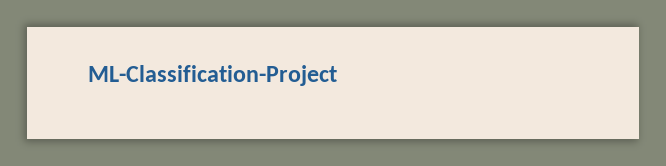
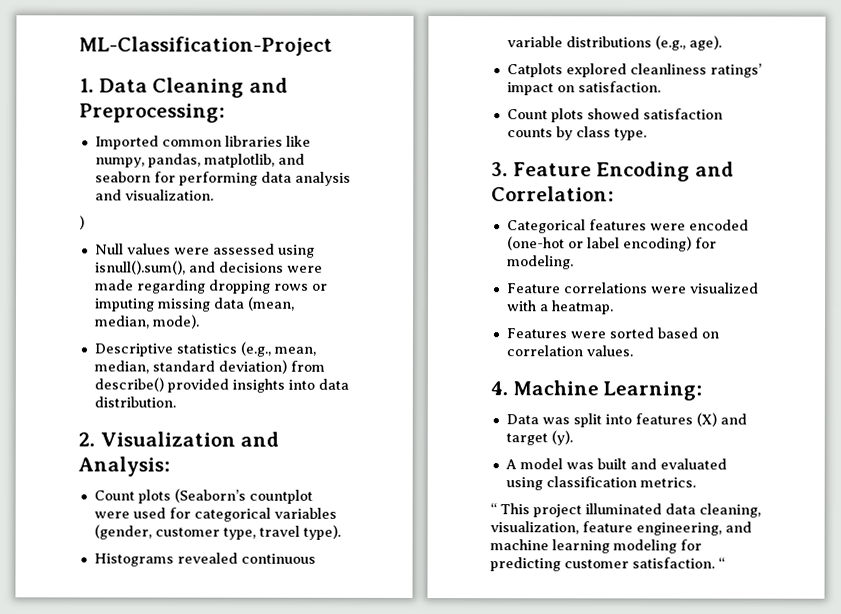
+ 1. Data Cleaning and Preprocessing:
+ Imported common libraries like numpy, pandas, matplotlib, and seaborn for performing data analysis and visualization.
+ )
+ Null values were assessed using isnull().sum(), and decisions were made regarding dropping rows or imputing missing data (mean, median, mode).
+ Descriptive statistics (e.g., mean, median, standard deviation) from describe() provided insights into data distribution.
+ 2. Visualization and Analysis:
+ Count plots (Seaborn’s countplot were used for categorical variables (gender, customer type, travel type).
+ Histograms revealed continuous variable distributions (e.g., age).
+ Catplots explored cleanliness ratings’ impact on satisfaction.
+ Count plots showed satisfaction counts by class type.
+ 3. Feature Encoding and Correlation:
+ Categorical features were encoded (one-hot or label encoding) for modeling.
+ Feature correlations were visualized with a heatmap.
+ Features were sorted based on correlation values.
+ 4. Machine Learning:
+ Data was split into features (X) and target (y).
+ A model was built and evaluated using classification metrics.
+ “ This project illuminated data cleaning, visualization, feature engineering, and machine learning modeling for predicting customer satisfaction. “

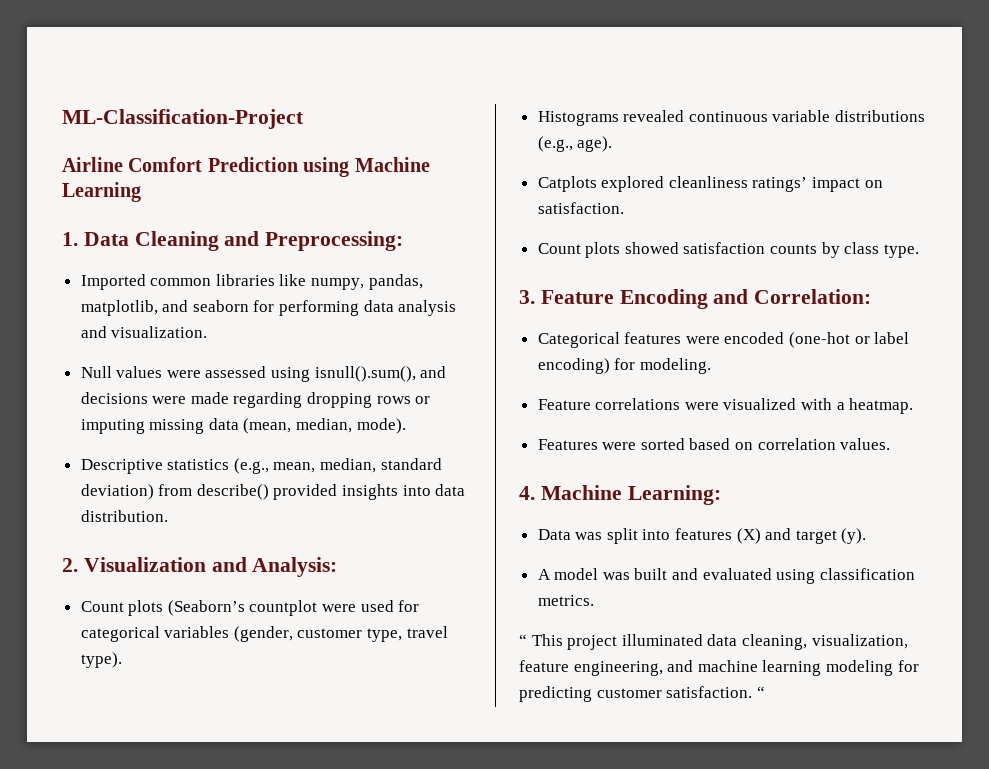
+ Airline Comfort Prediction using Machine Learning
- )

